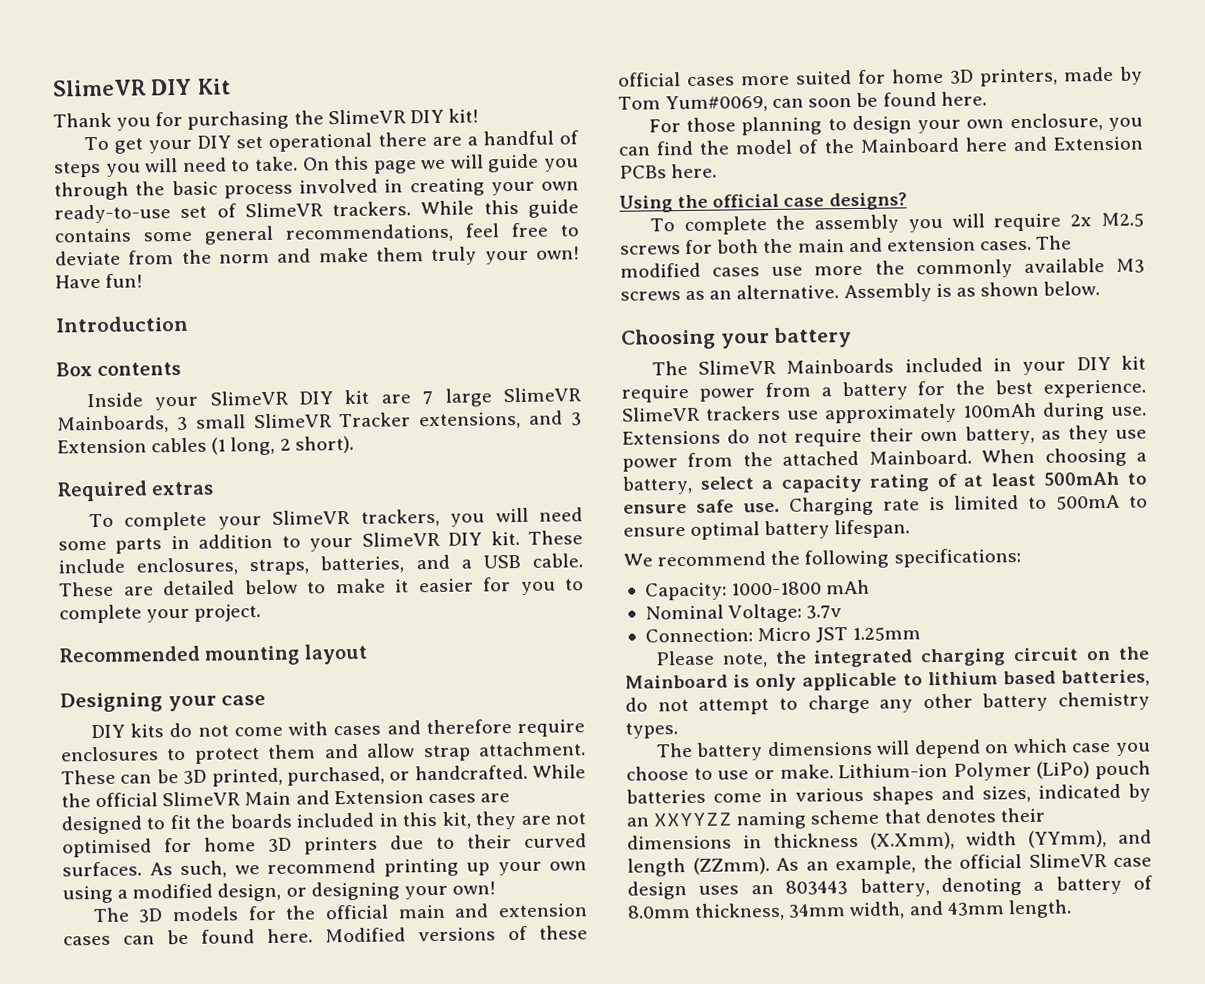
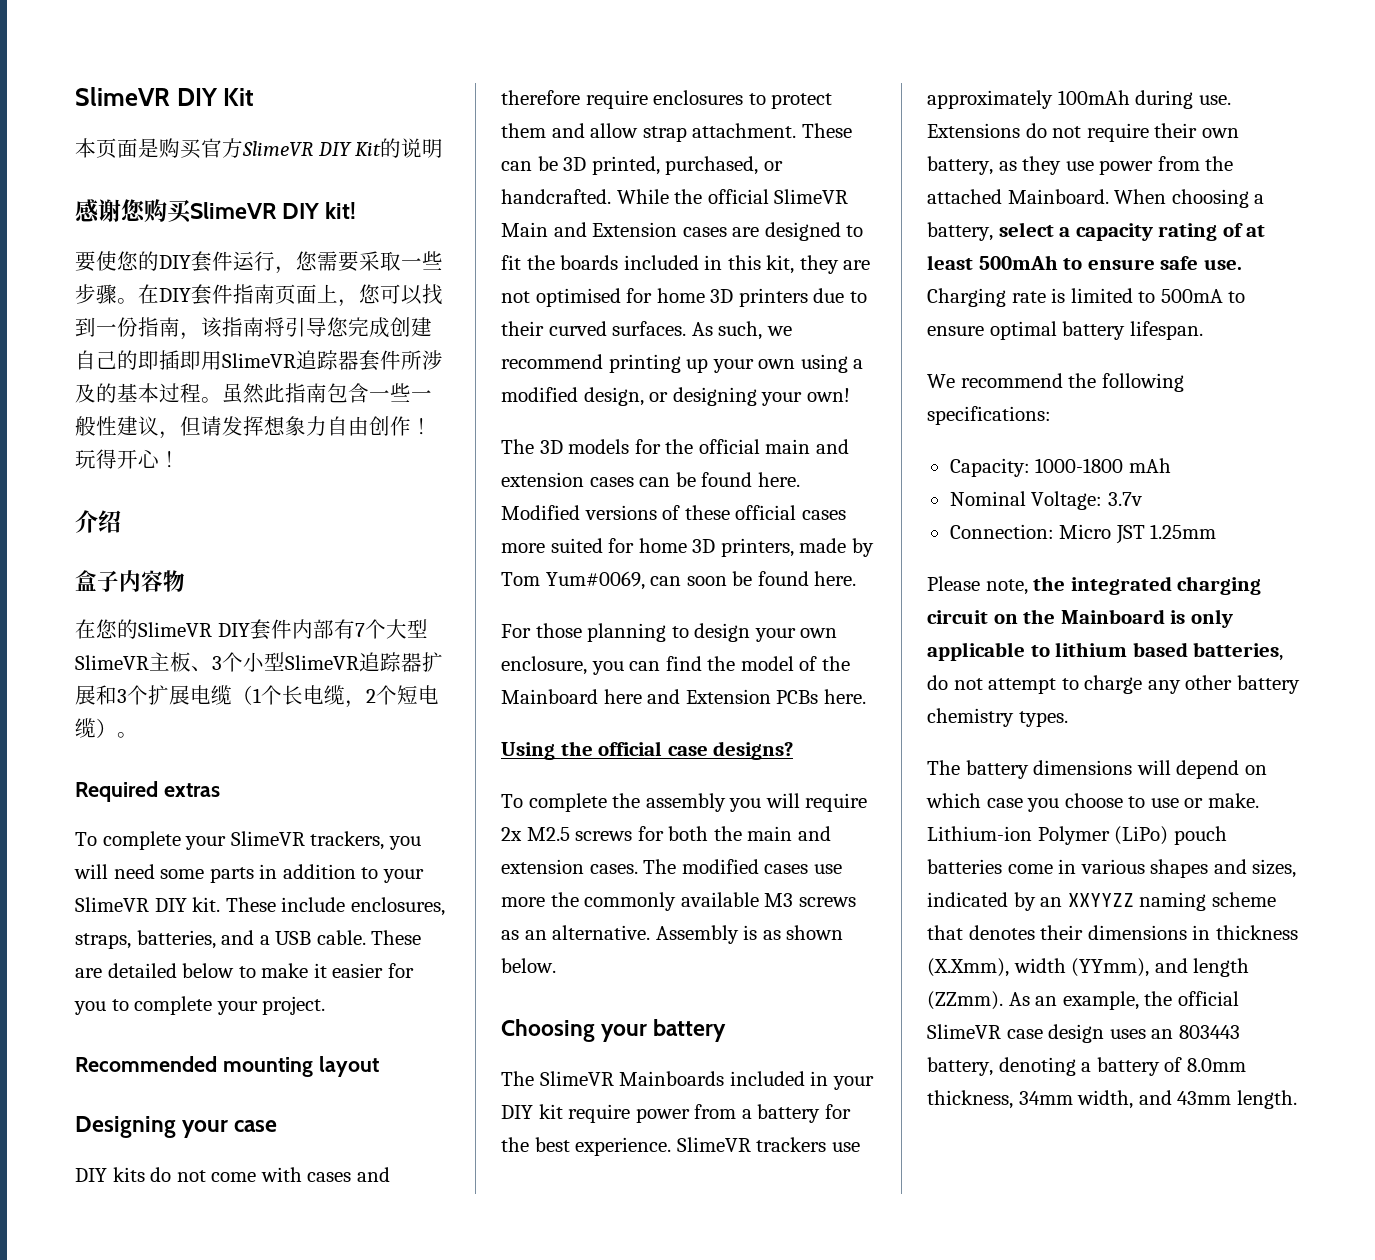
- Thank you for purchasing the SlimeVR DIY kit!
- To get your DIY set operational there are a handful of steps you will need to take. On this page we will guide you through the basic process involved in creating your own ready-to-use set of SlimeVR trackers. While this guide contains some general recommendations, feel free to deviate from the norm and make them truly your own! Have fun!
- Introduction
- Box contents
- Inside your SlimeVR DIY kit are 7 large SlimeVR Mainboards, 3 small SlimeVR Tracker extensions, and 3 Extension cables (1 long, 2 short).
+ 本页面是购买官方SlimeVR DIY Kit的说明
+ 感谢您购买SlimeVR DIY kit!
+ 要使您的DIY套件运行，您需要采取一些步骤。在DIY套件指南页面上，您可以找到一份指南，该指南将引导您完成创建自己的即插即用SlimeVR追踪器套件所涉及的基本过程。虽然此指南包含一些一般性建议，但请发挥想象力自由创作！玩得开心！
+ 介绍
+ 盒子内容物
+ 在您的SlimeVR DIY套件内部有7个大型SlimeVR主板、3个小型SlimeVR追踪器扩展和3个扩展电缆（1个长电缆，2个短电缆）。

